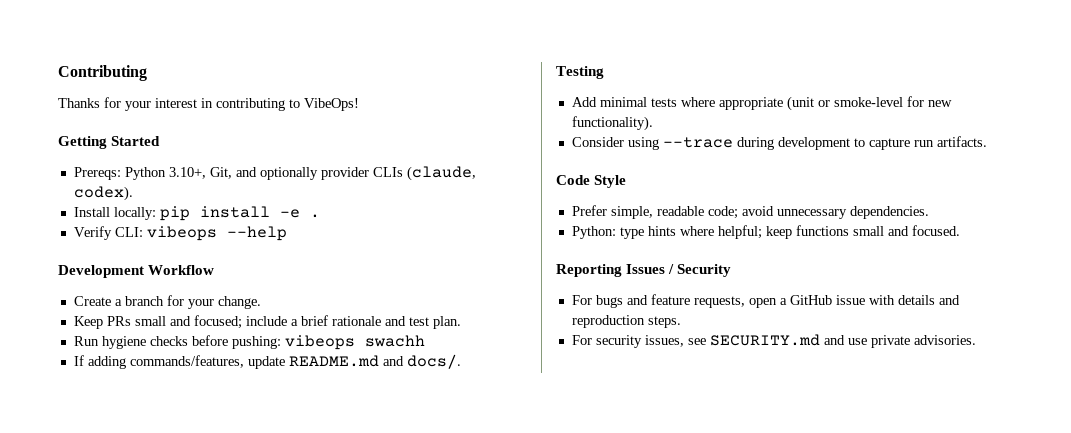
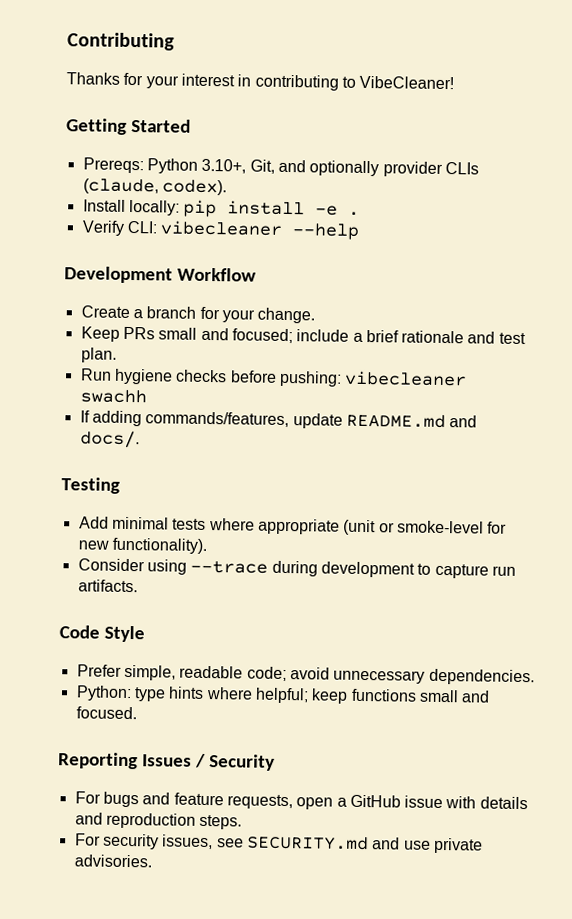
- Thanks for your interest in contributing to VibeOps!
+ Thanks for your interest in contributing to VibeCleaner!
- Verify CLI: vibeops --help
+ Verify CLI: vibecleaner --help
- Run hygiene checks before pushing: vibeops swachh
+ Run hygiene checks before pushing: vibecleaner swachh

